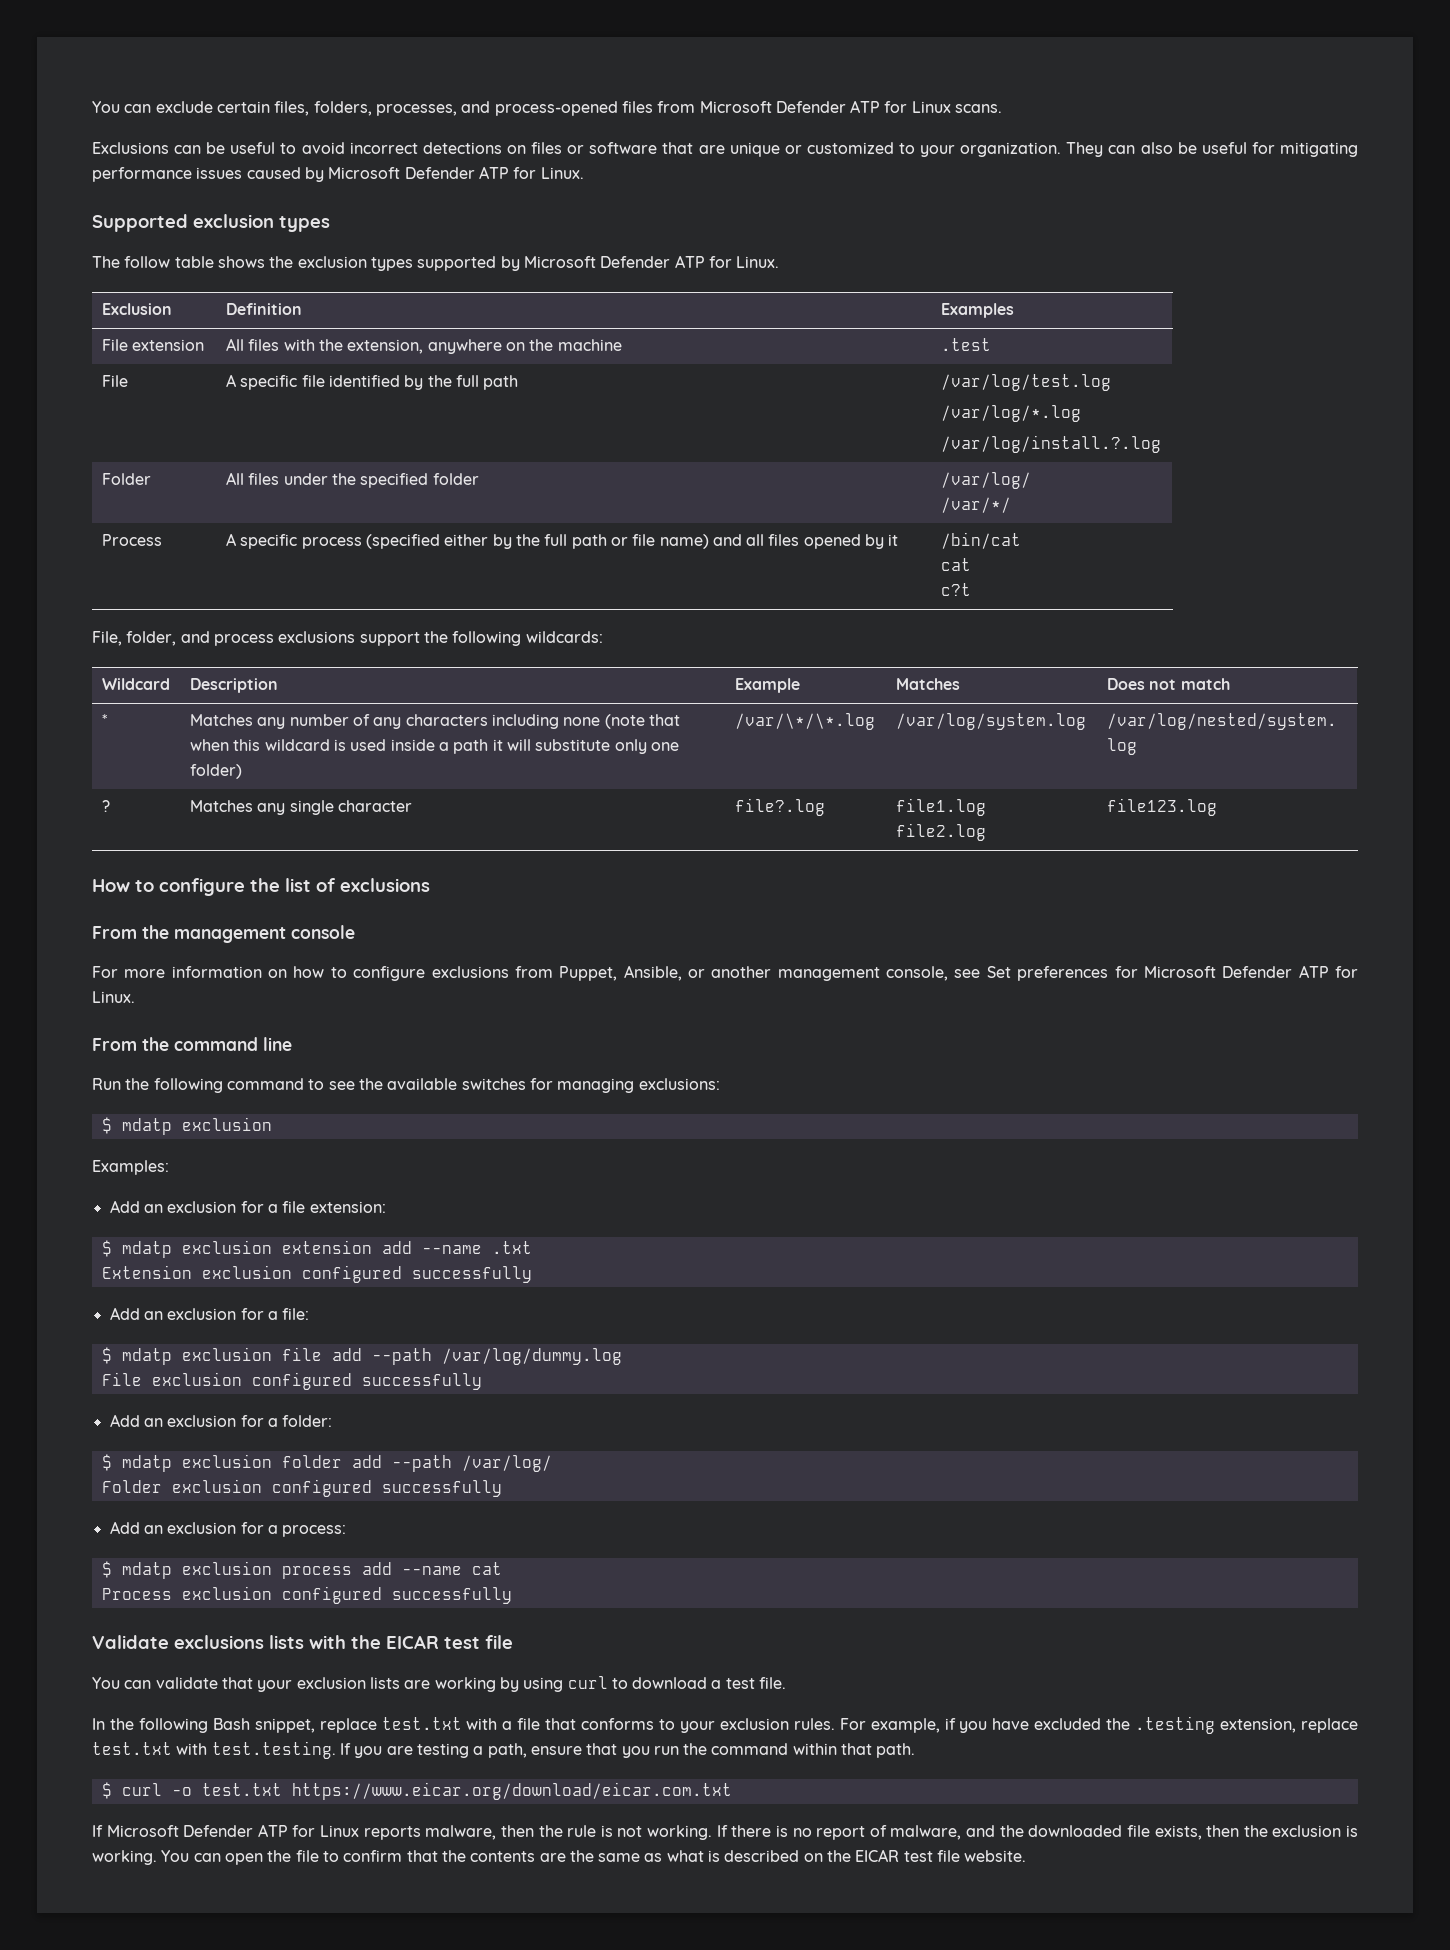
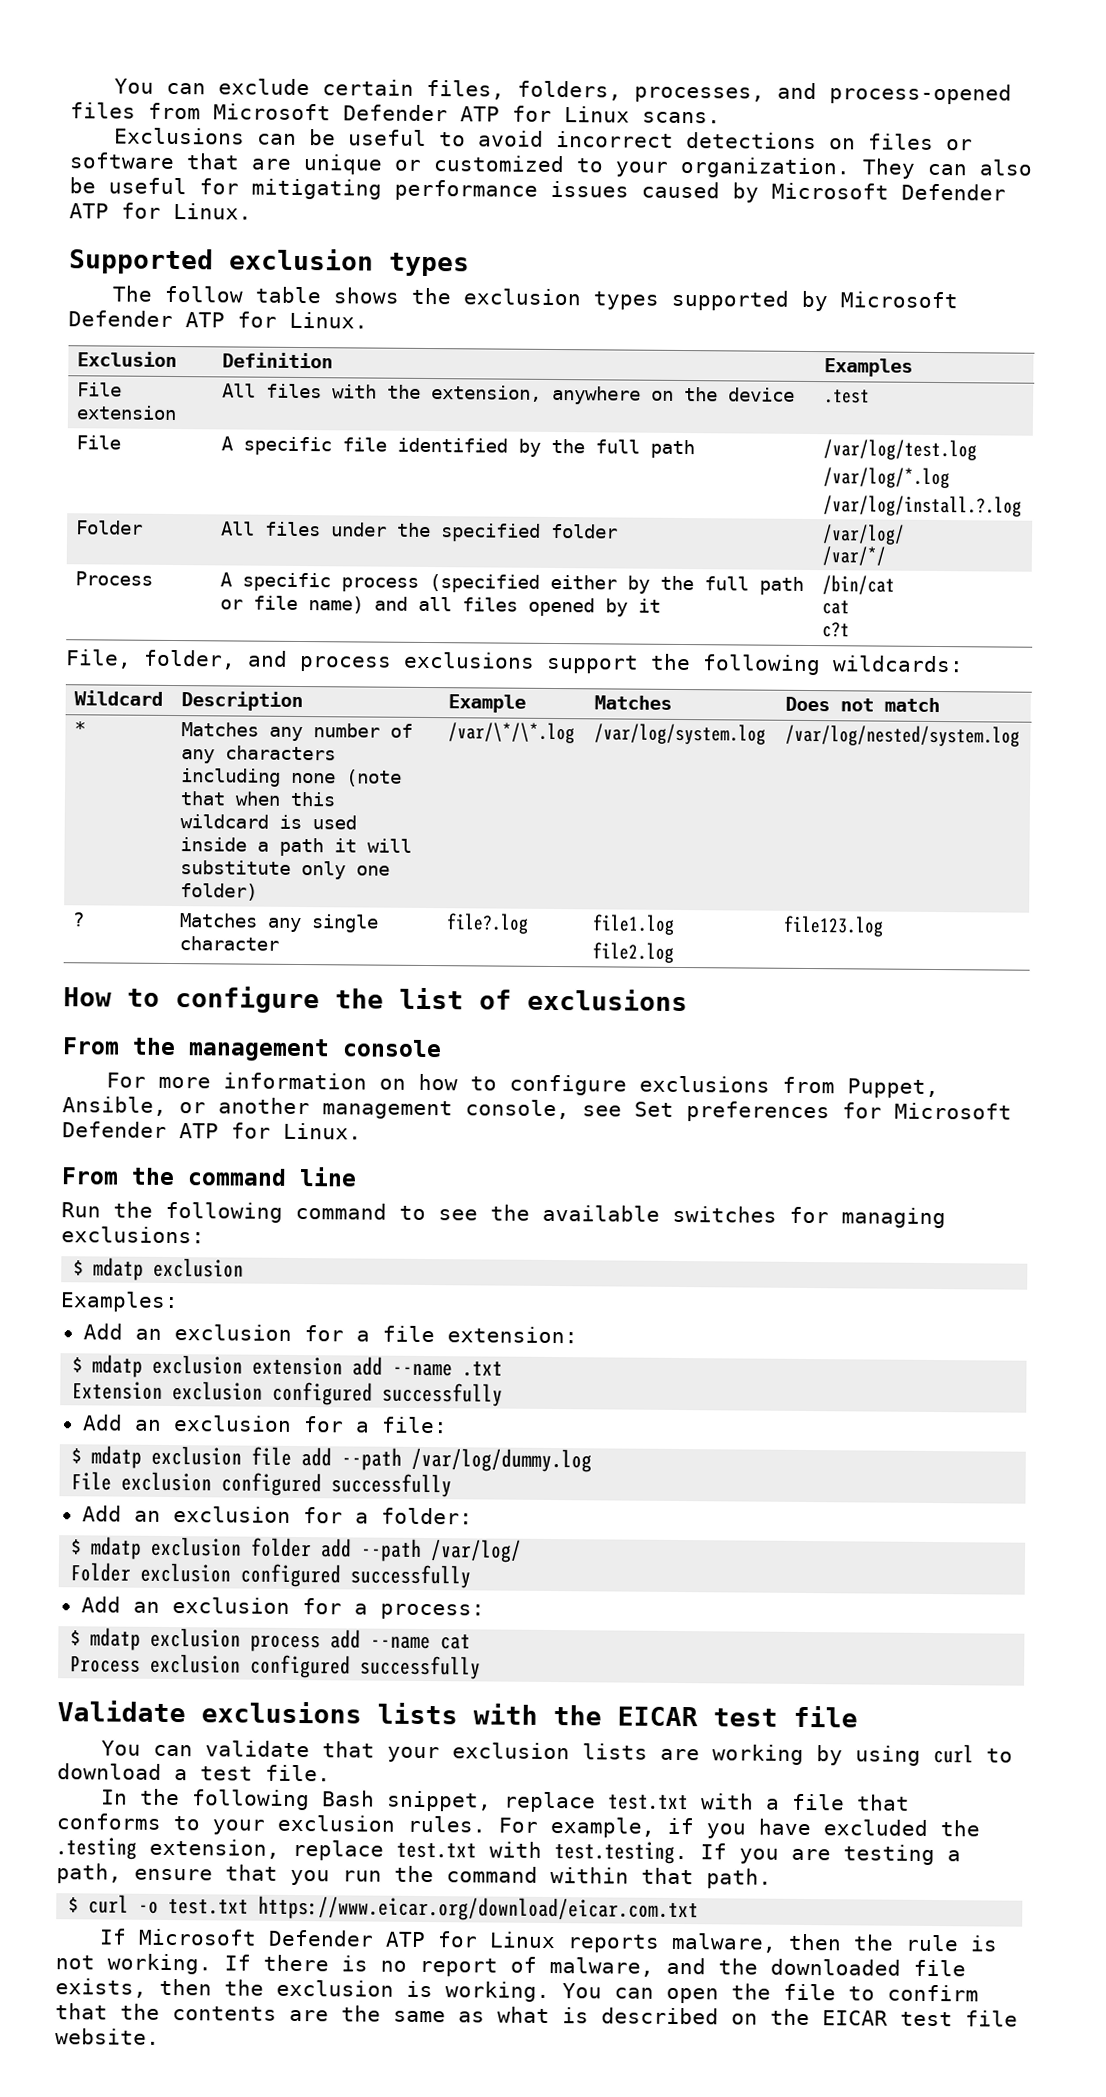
- File extension | All files with the extension, anywhere on the machine | .test
+ File extension | All files with the extension, anywhere on the device | .test

